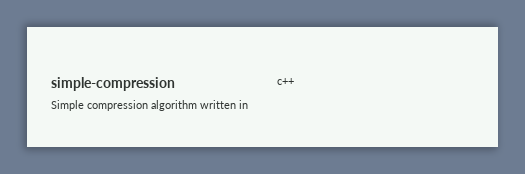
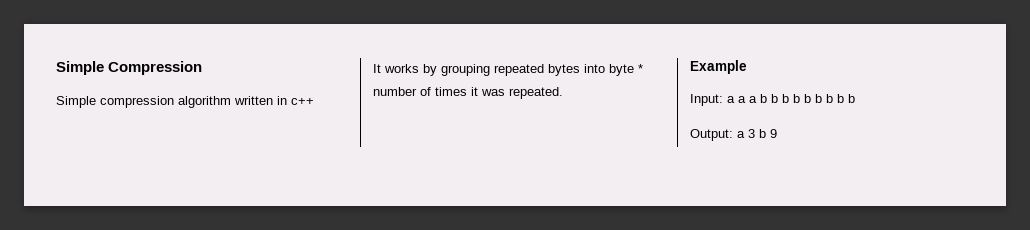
- simple-compression
+ Simple Compression
+ It works by grouping repeated bytes into byte * number of times it was repeated.
+ Example
+ Input: a a a b b b b b b b b b
+ Output: a 3 b 9

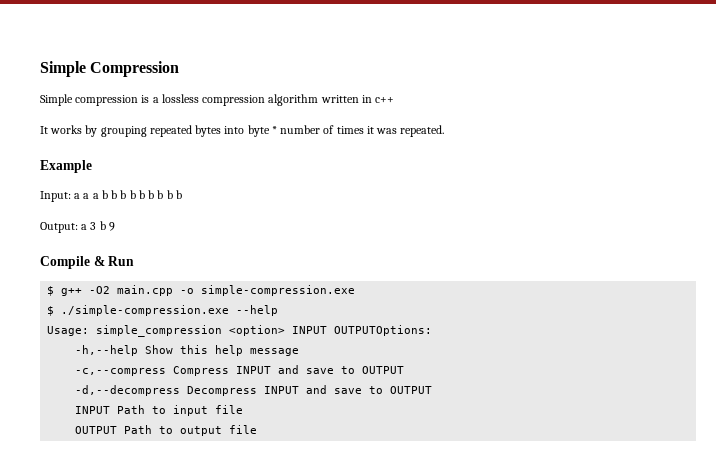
- Simple compression algorithm written in c++
+ Simple compression is a lossless compression algorithm written in c++
+ Compile & Run
+ $ g++ -O2 main.cpp -o simple-compression.exe
+ $ ./simple-compression.exe --help
+ Usage: simple_compression <option> INPUT OUTPUTOptions:
+ -h,--help Show this help message
+ -c,--compress Compress INPUT and save to OUTPUT
+ -d,--decompress Decompress INPUT and save to OUTPUT
+ INPUT Path to input file
+ OUTPUT Path to output file

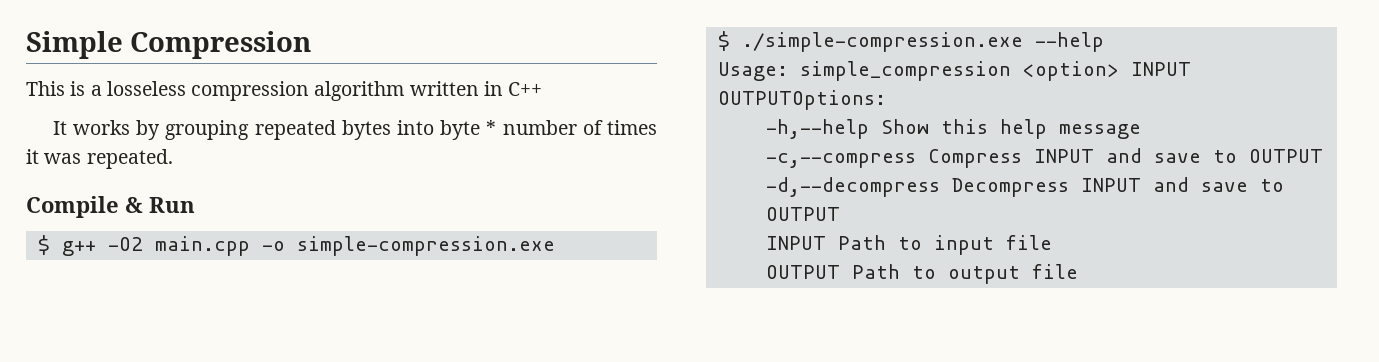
- Simple compression is a lossless compression algorithm written in c++
+ This is a losseless compression algorithm written in C++
- Example
- Input: a a a b b b b b b b b b
- Output: a 3 b 9

